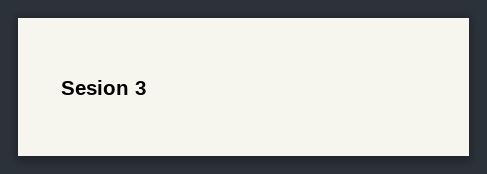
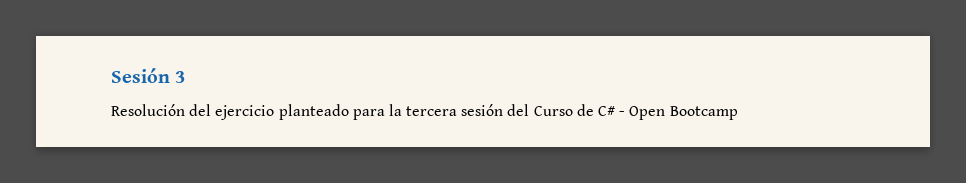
- Sesion 3
+ Sesión 3
+ Resolución del ejercicio planteado para la tercera sesión del Curso de C# - Open Bootcamp

